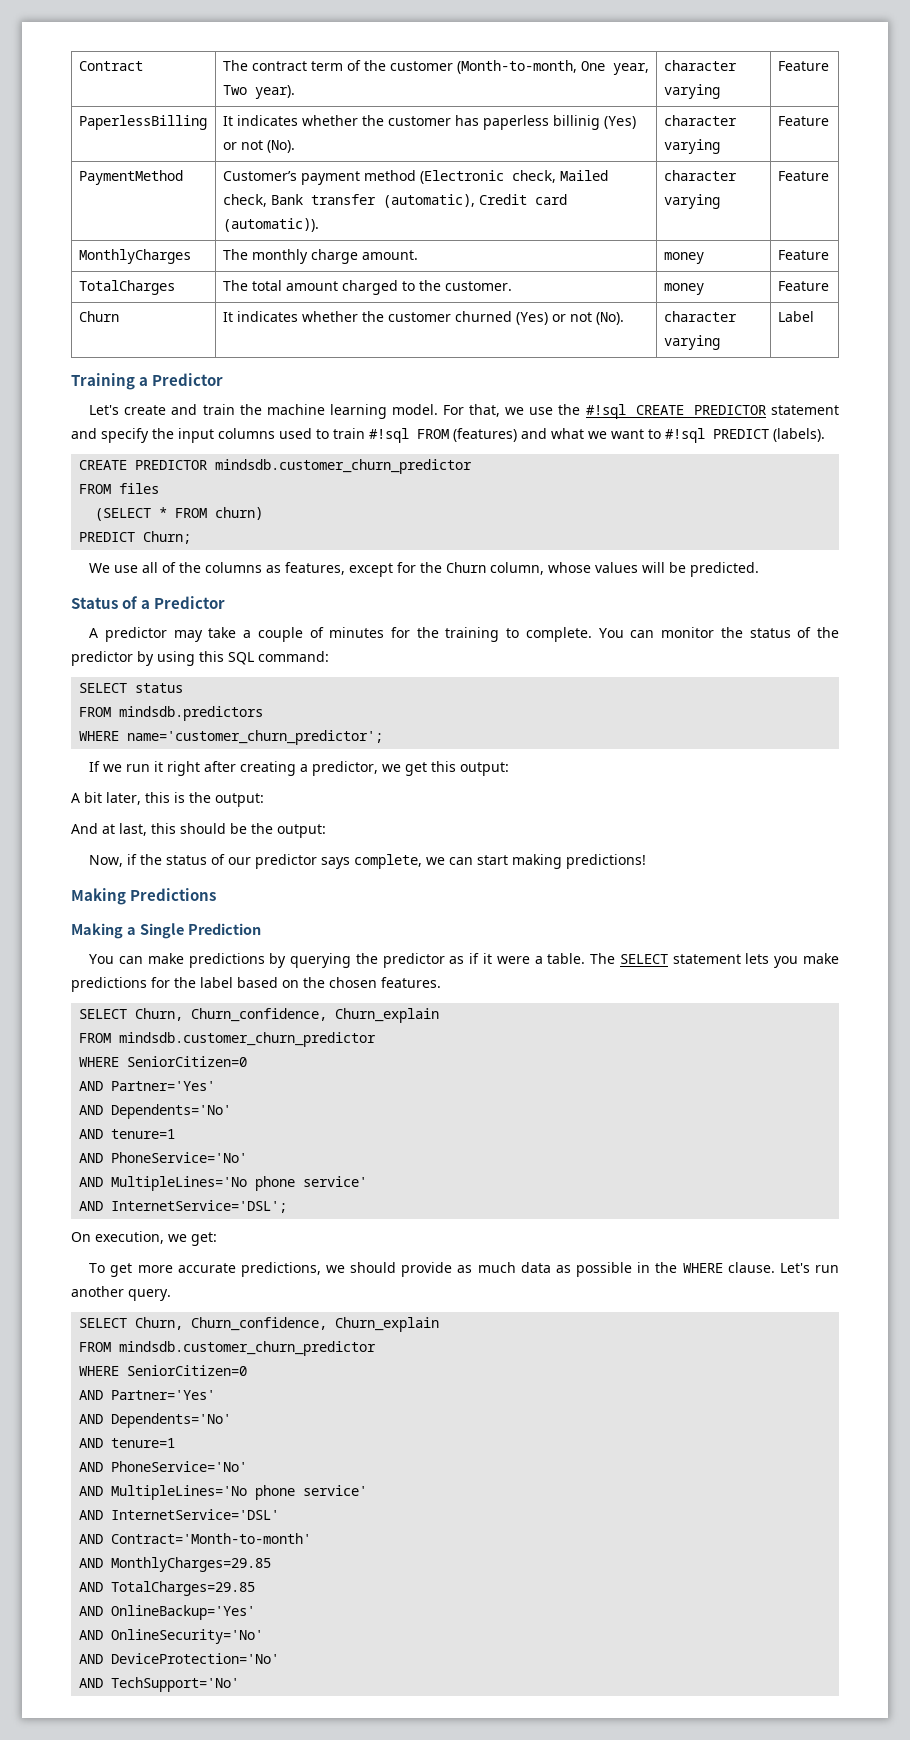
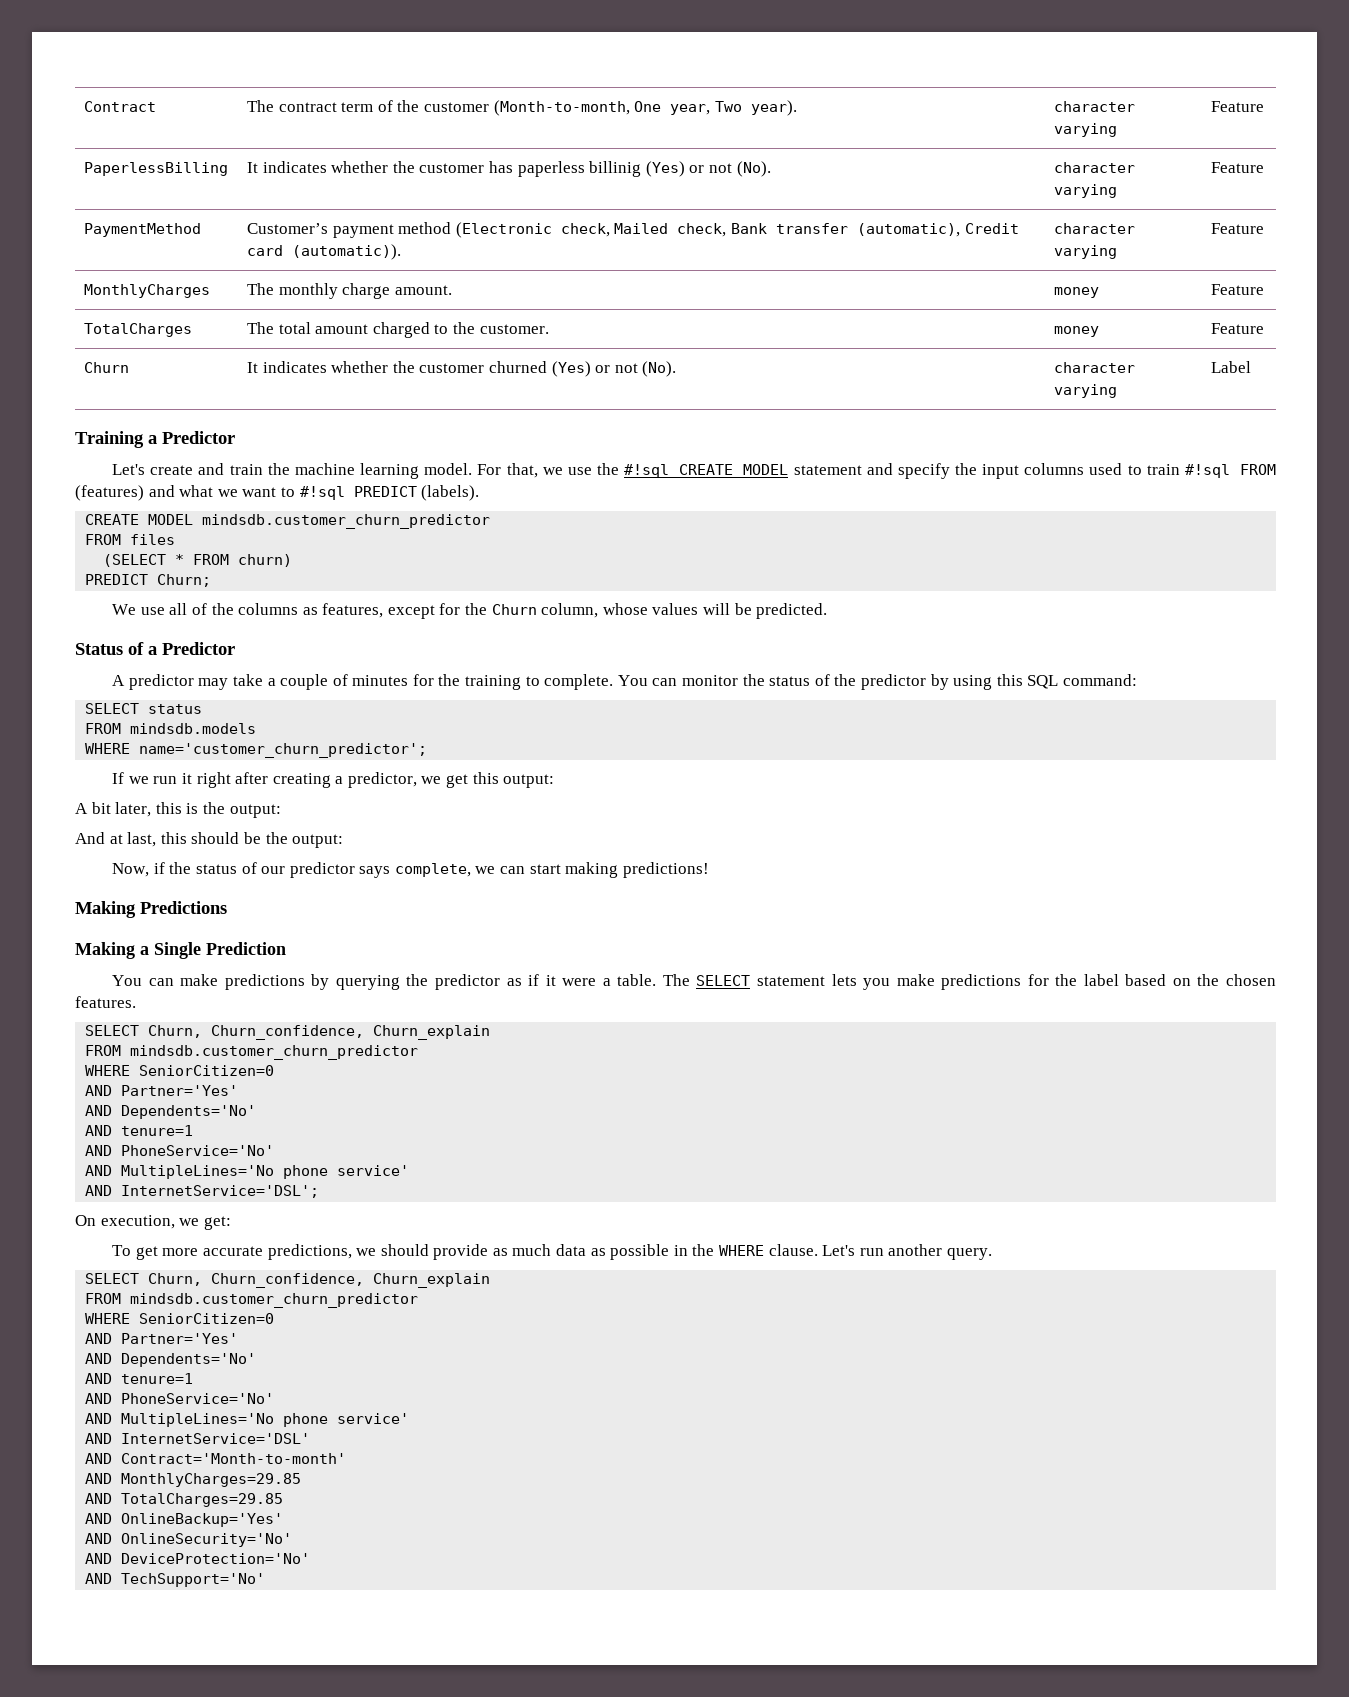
- For that, we use the #!sql CREATE PREDICTOR statement and specify the input columns used to train #!sql FROM (features) and what we want to #!sql PREDICT (labels).
+ For that, we use the #!sql CREATE MODEL statement and specify the input columns used to train #!sql FROM (features) and what we want to #!sql PREDICT (labels).
- CREATE PREDICTOR mindsdb.customer_churn_predictor
+ CREATE MODEL mindsdb.customer_churn_predictor
- FROM mindsdb.predictors
+ FROM mindsdb.models

